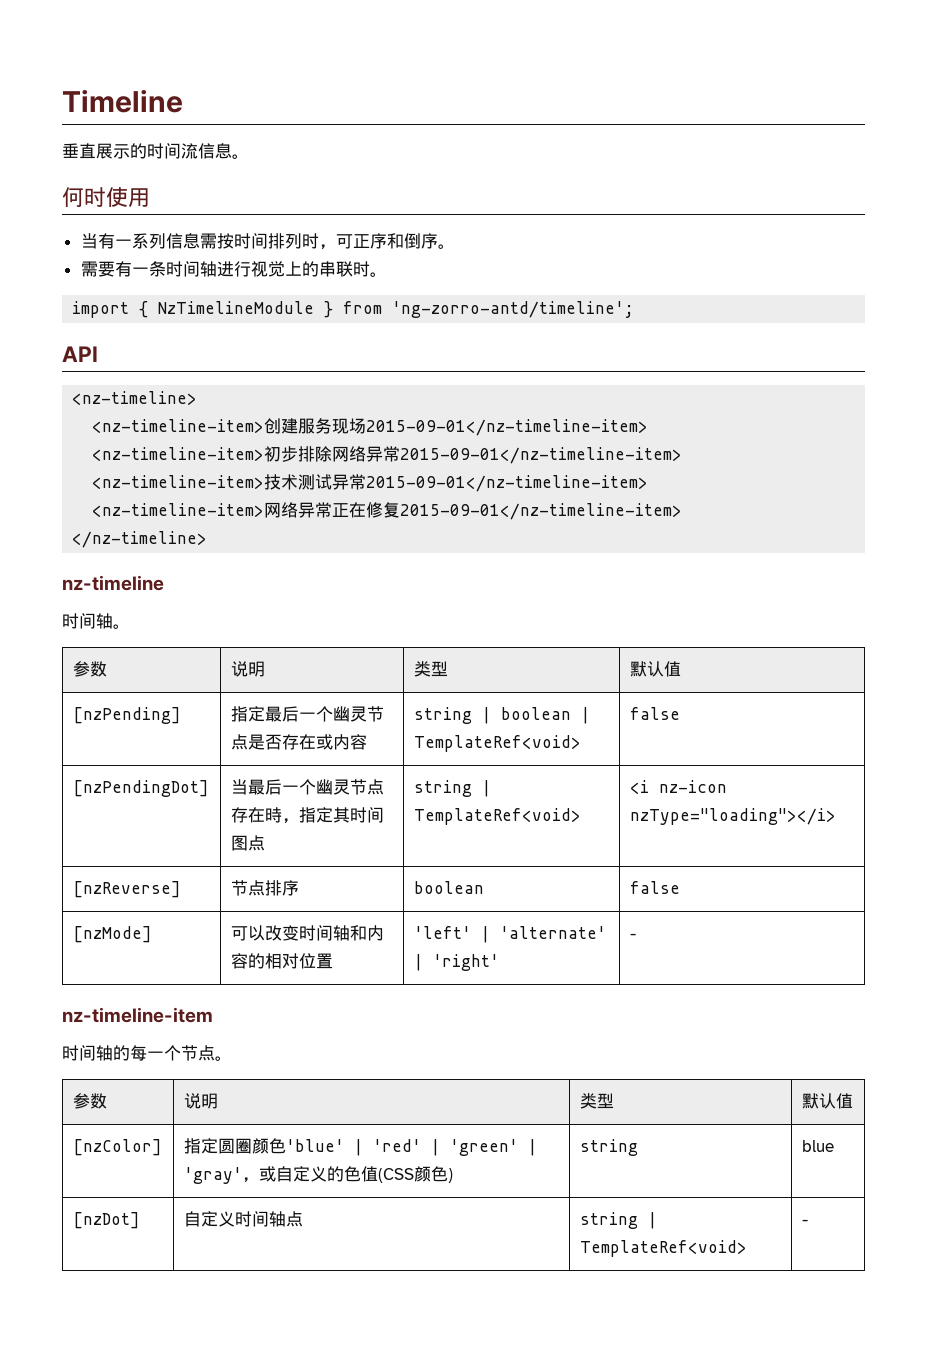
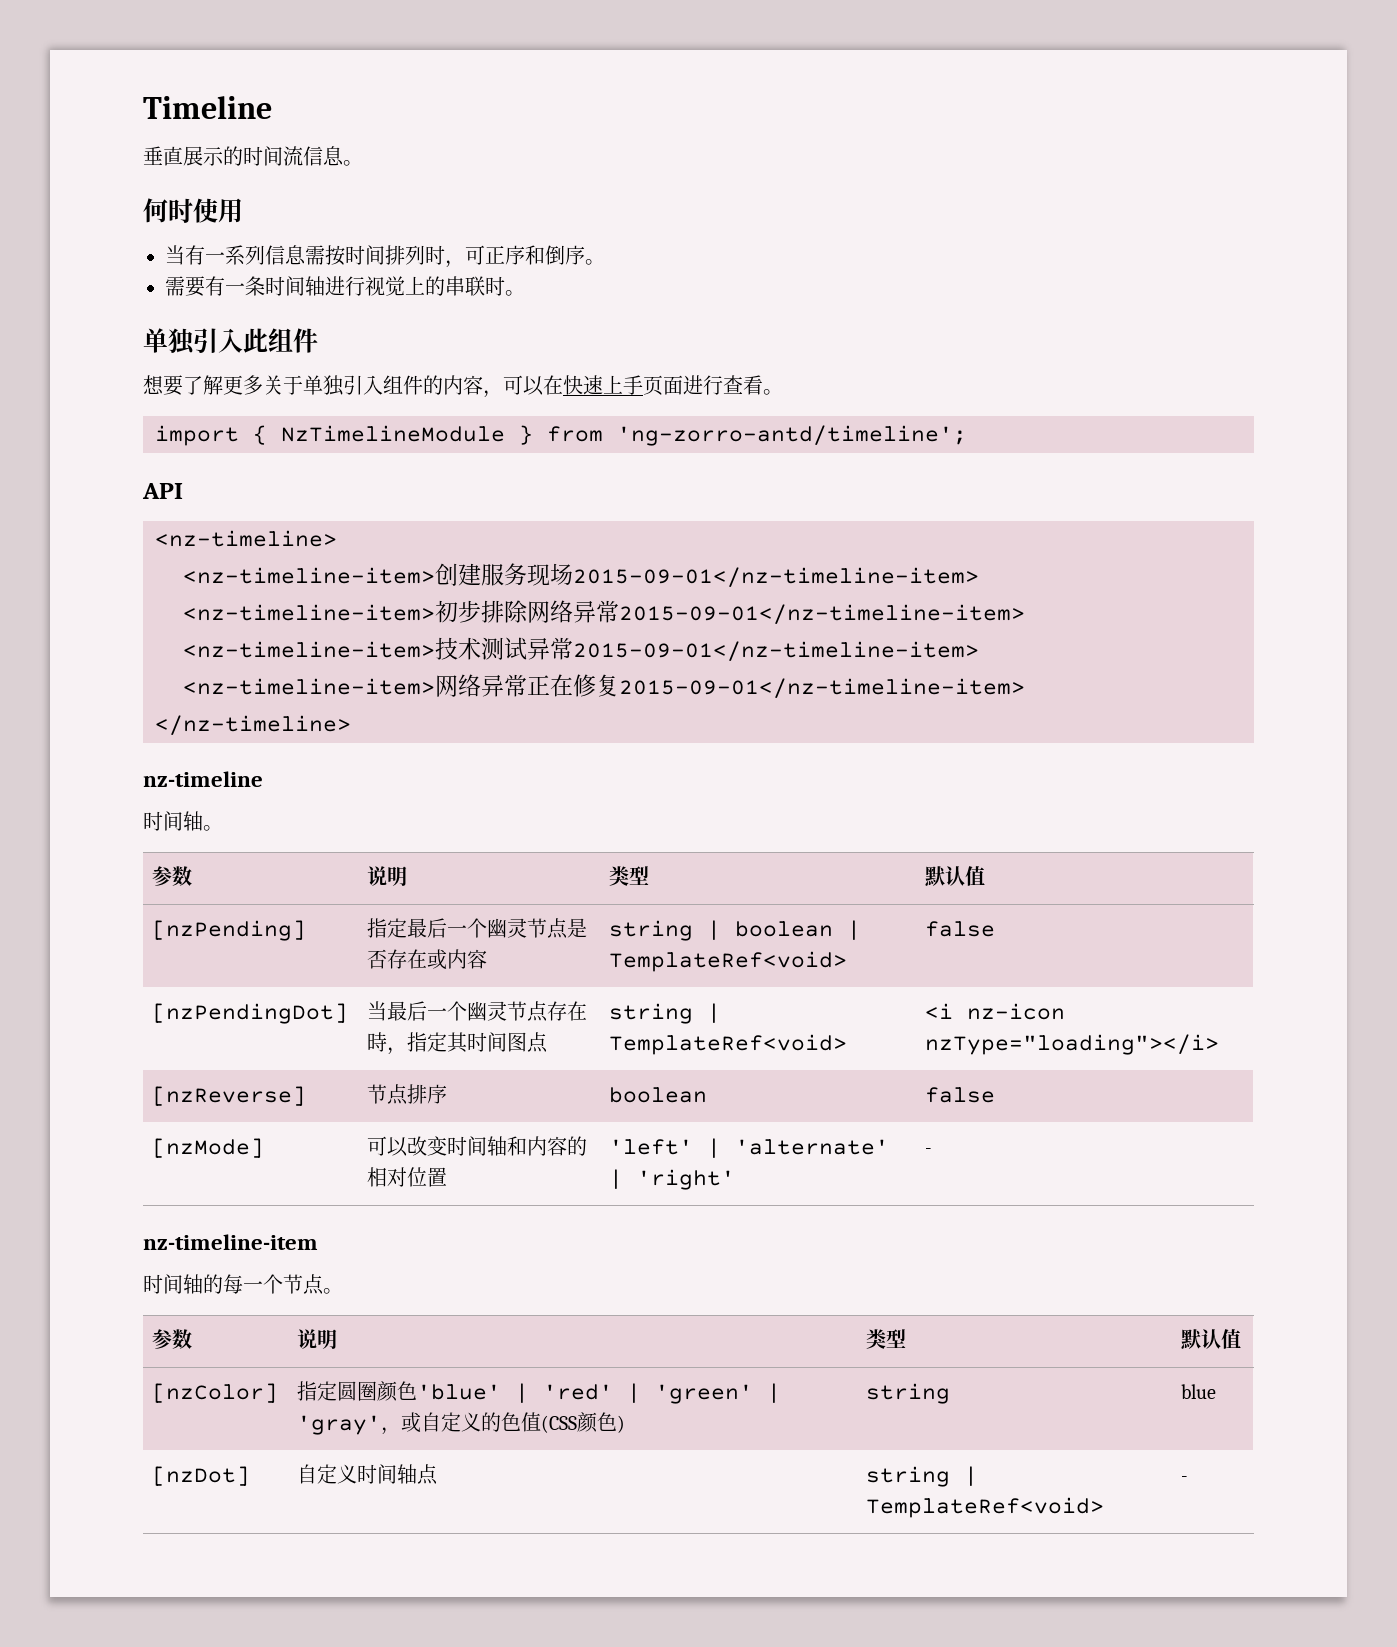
+ 单独引入此组件
+ 想要了解更多关于单独引入组件的内容，可以在快速上手页面进行查看。

